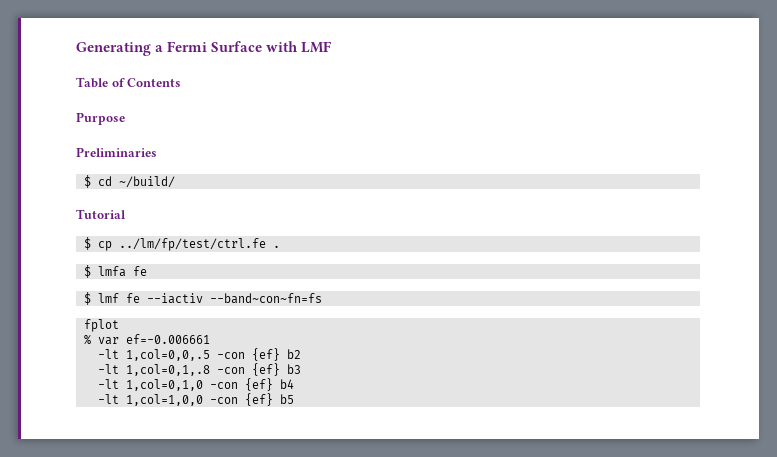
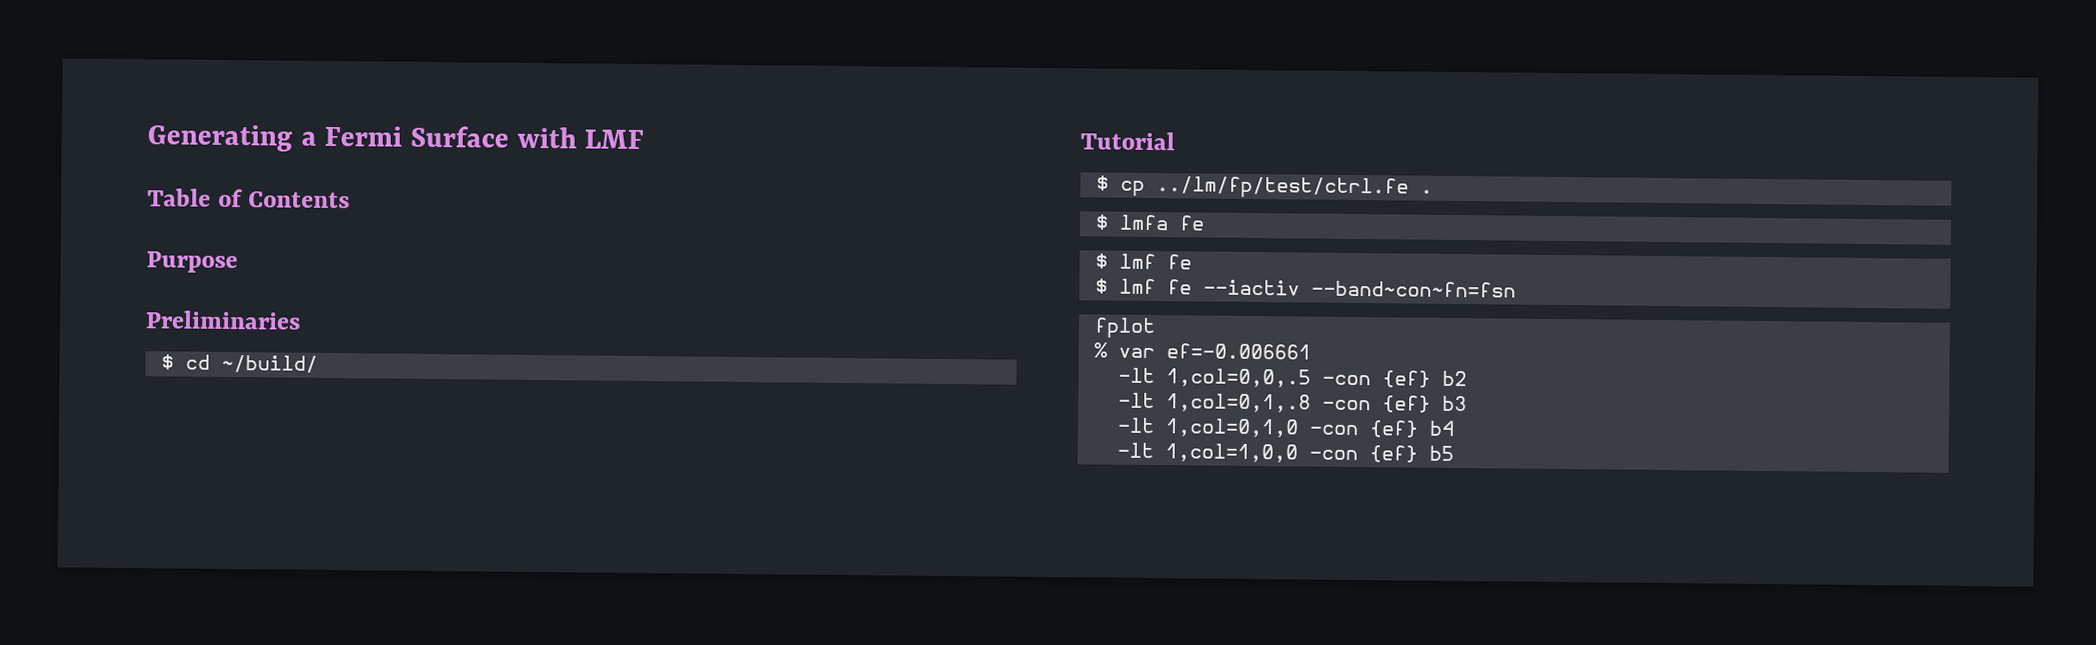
  $ lmfa fe
- $ lmf fe --iactiv --band~con~fn=fs
+ $ lmf fe
+ $ lmf fe --iactiv --band~con~fn=fsn

